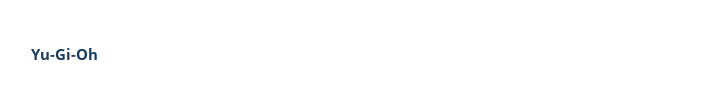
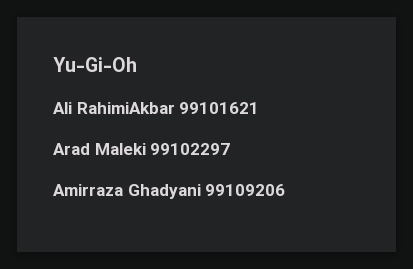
+ Ali RahimiAkbar 99101621
+ Arad Maleki 99102297
+ Amirraza Ghadyani 99109206

